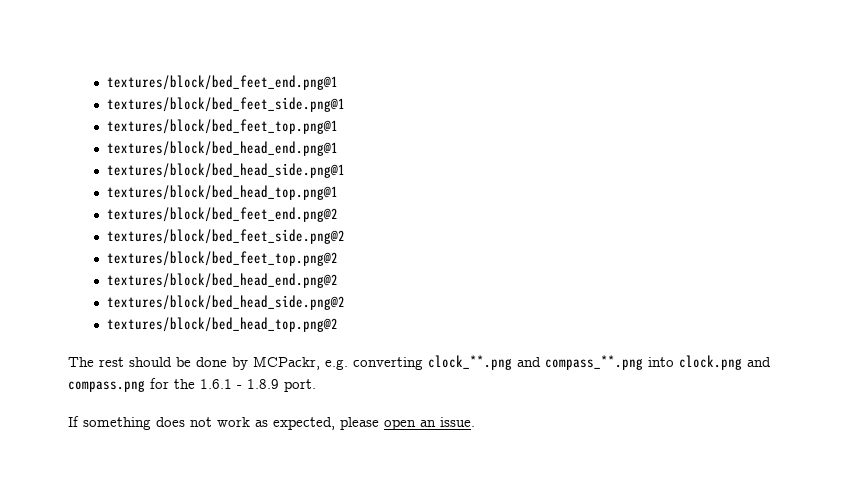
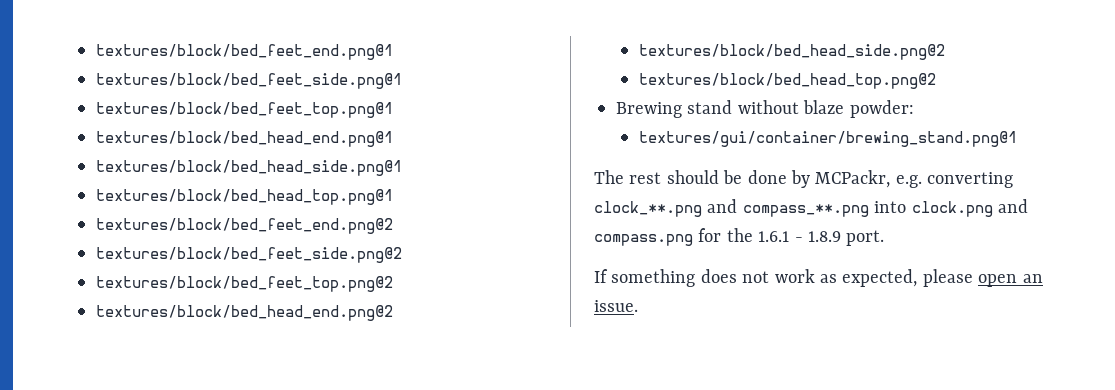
+ Brewing stand without blaze powder:
+ textures/gui/container/brewing_stand.png@1

